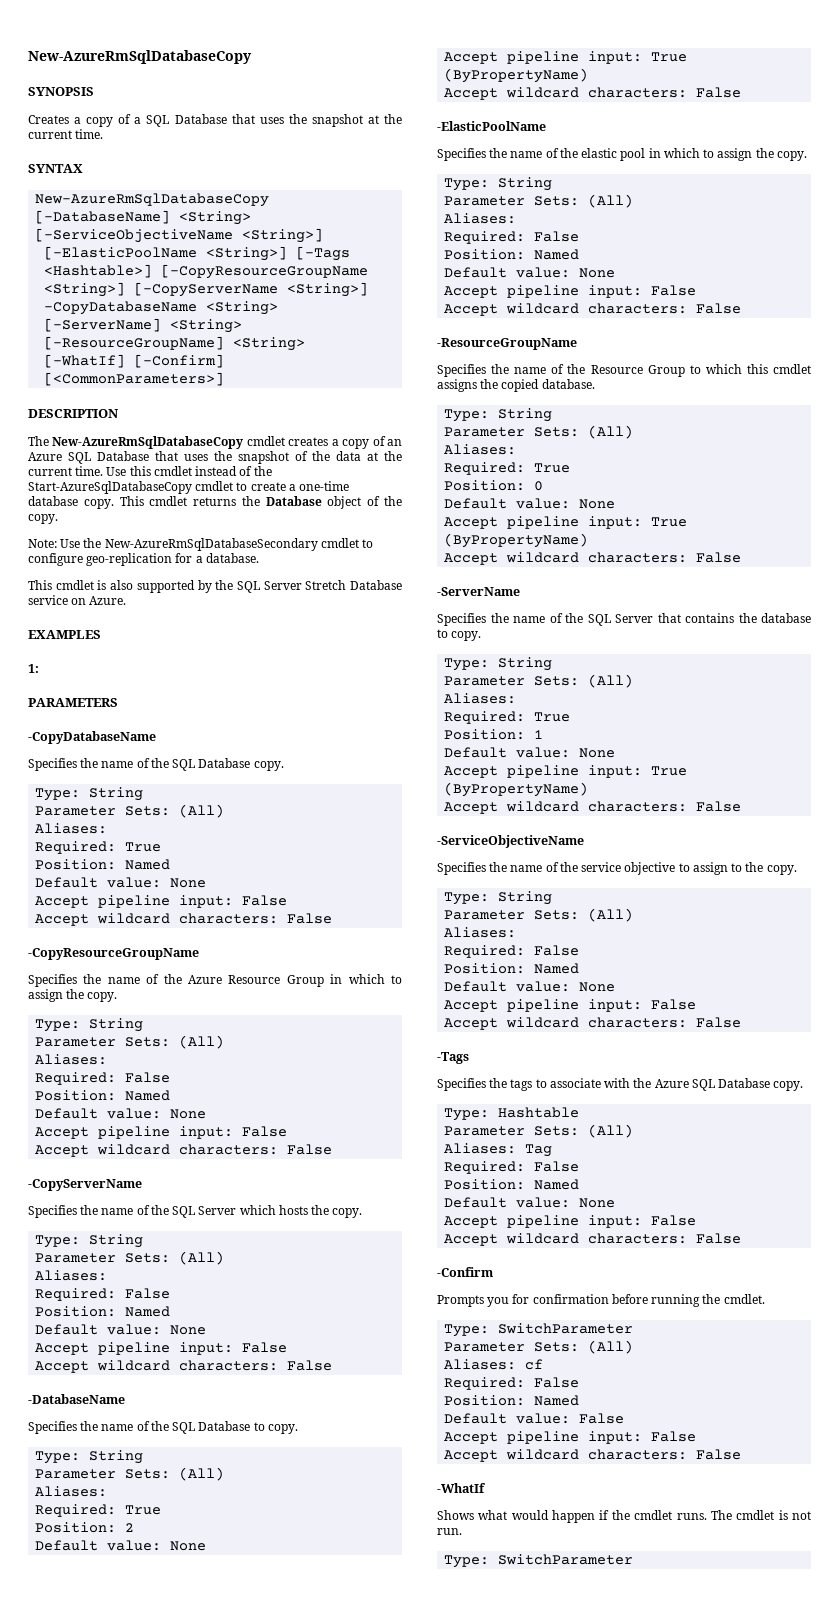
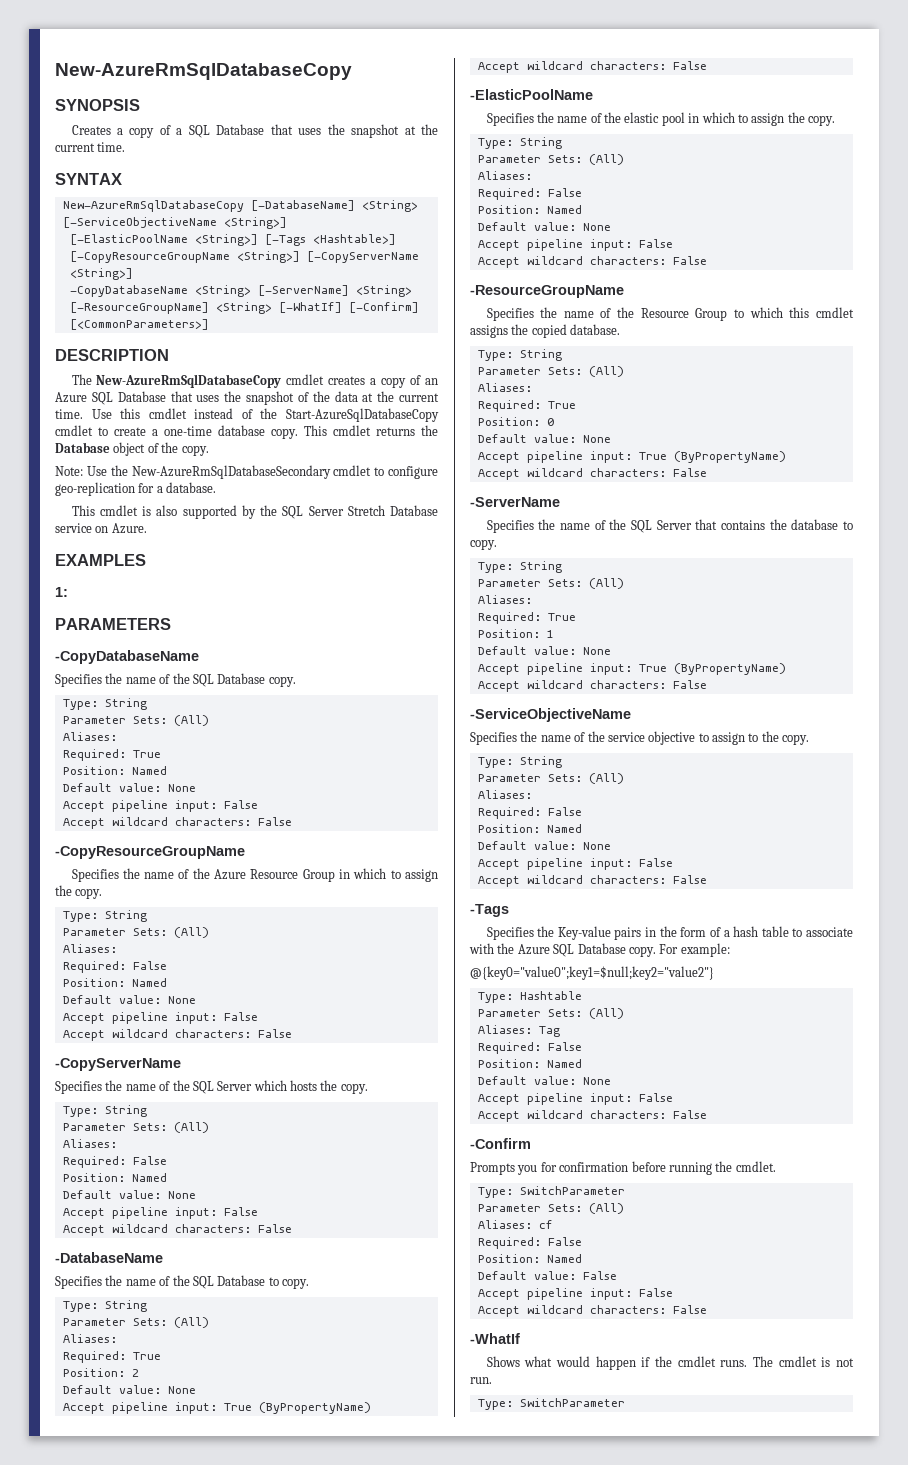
- Specifies the tags to associate with the Azure SQL Database copy.
+ Specifies the Key-value pairs in the form of a hash table to associate with the Azure SQL Database copy. For example:
+ @{key0="value0";key1=$null;key2="value2"}

